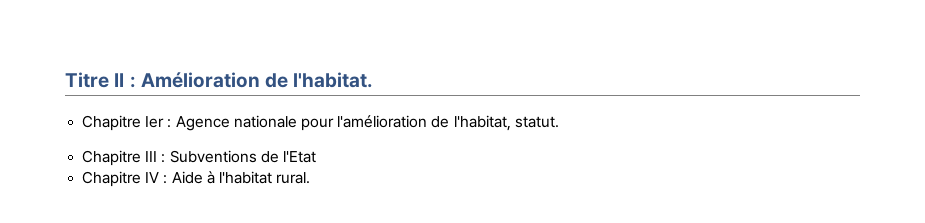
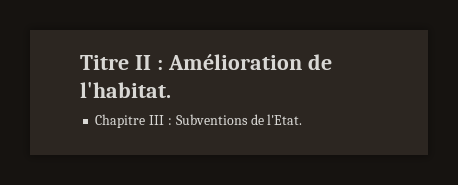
- Chapitre Ier : Agence nationale pour l'amélioration de l'habitat, statut.
- Chapitre III : Subventions de l'Etat
- Chapitre IV : Aide à l'habitat rural.
+ Chapitre III : Subventions de l'Etat.

